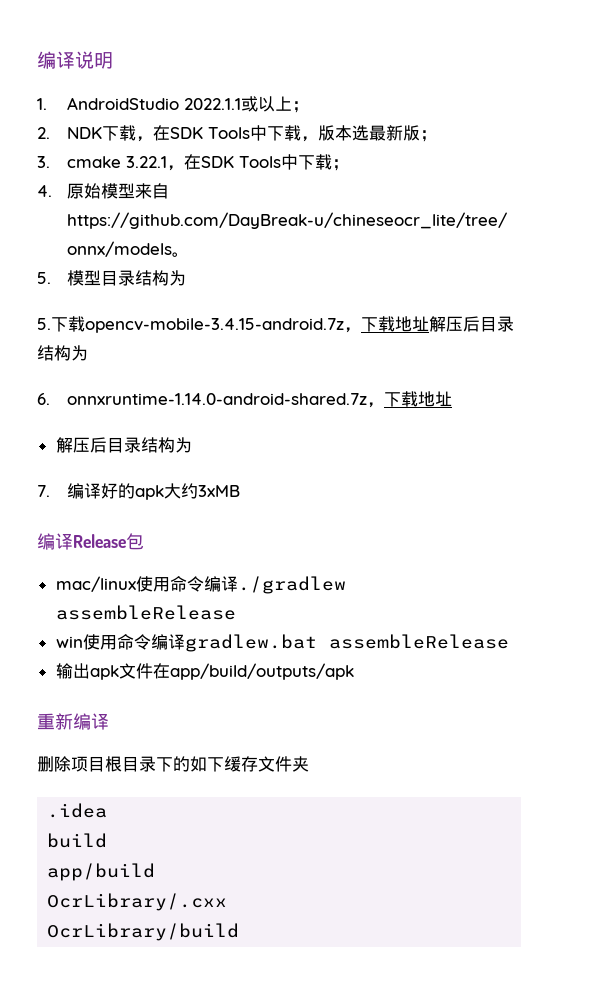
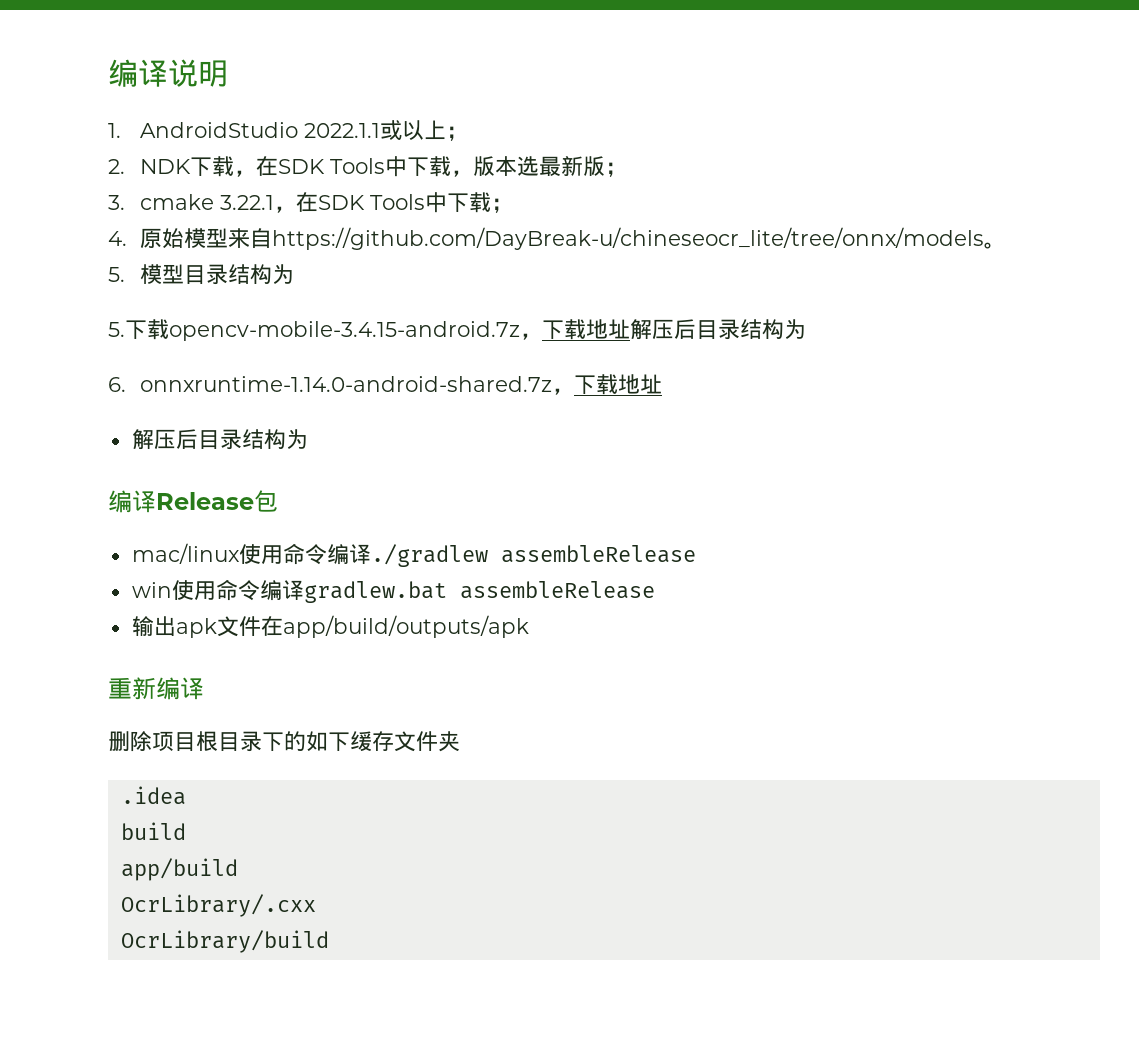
- 7.编译好的apk大约3xMB

